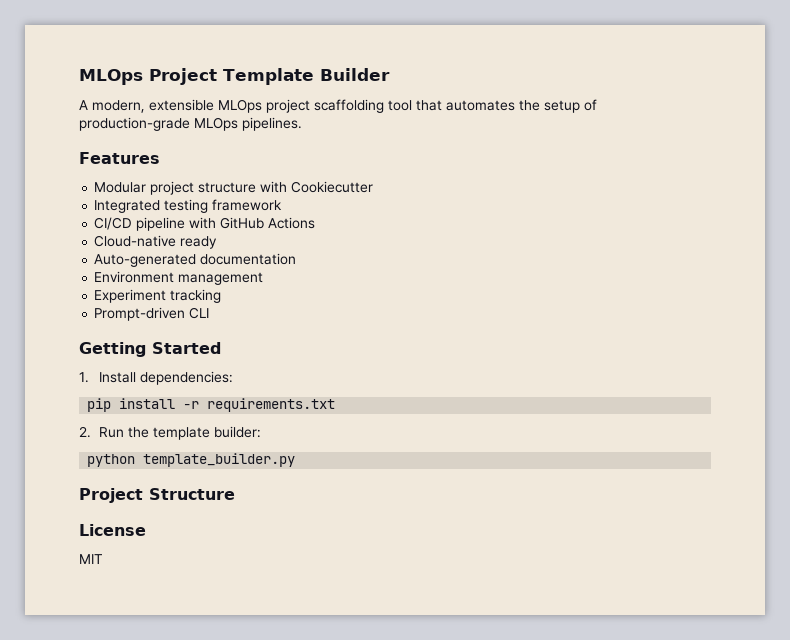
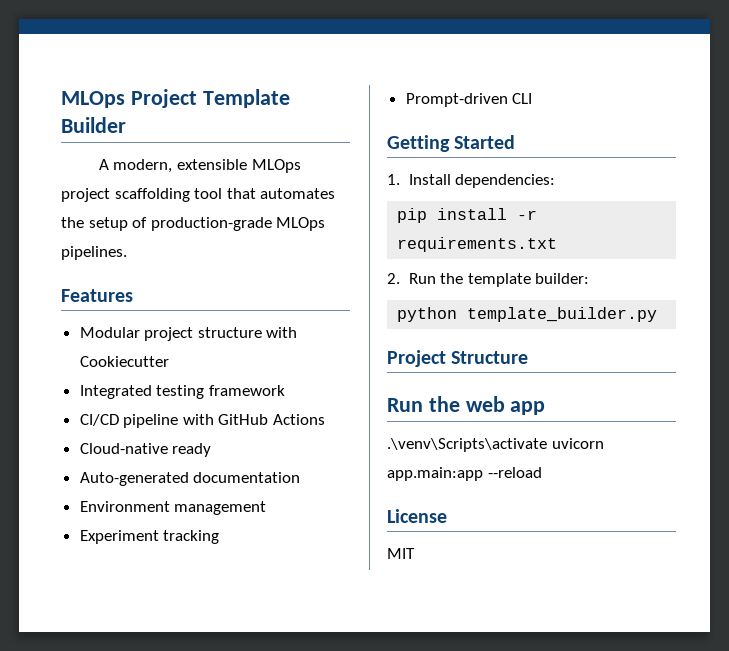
+ Run the web app
+ .\venv\Scripts\activate uvicorn app.main:app --reload

